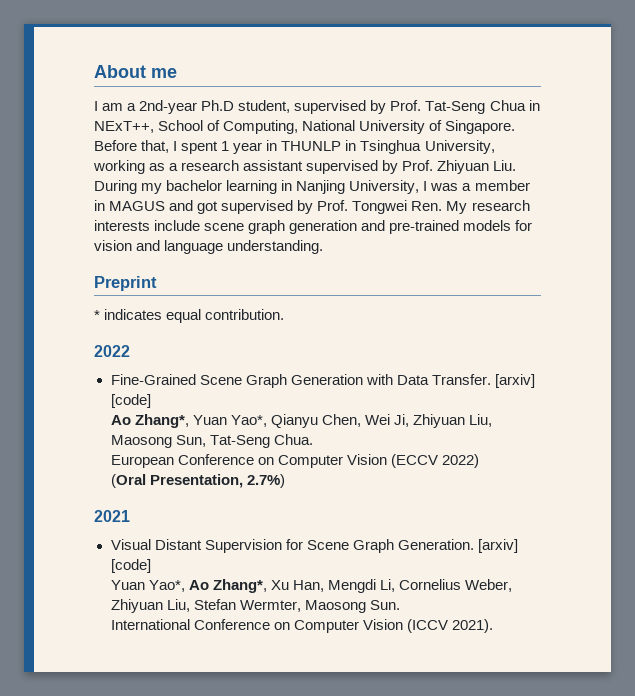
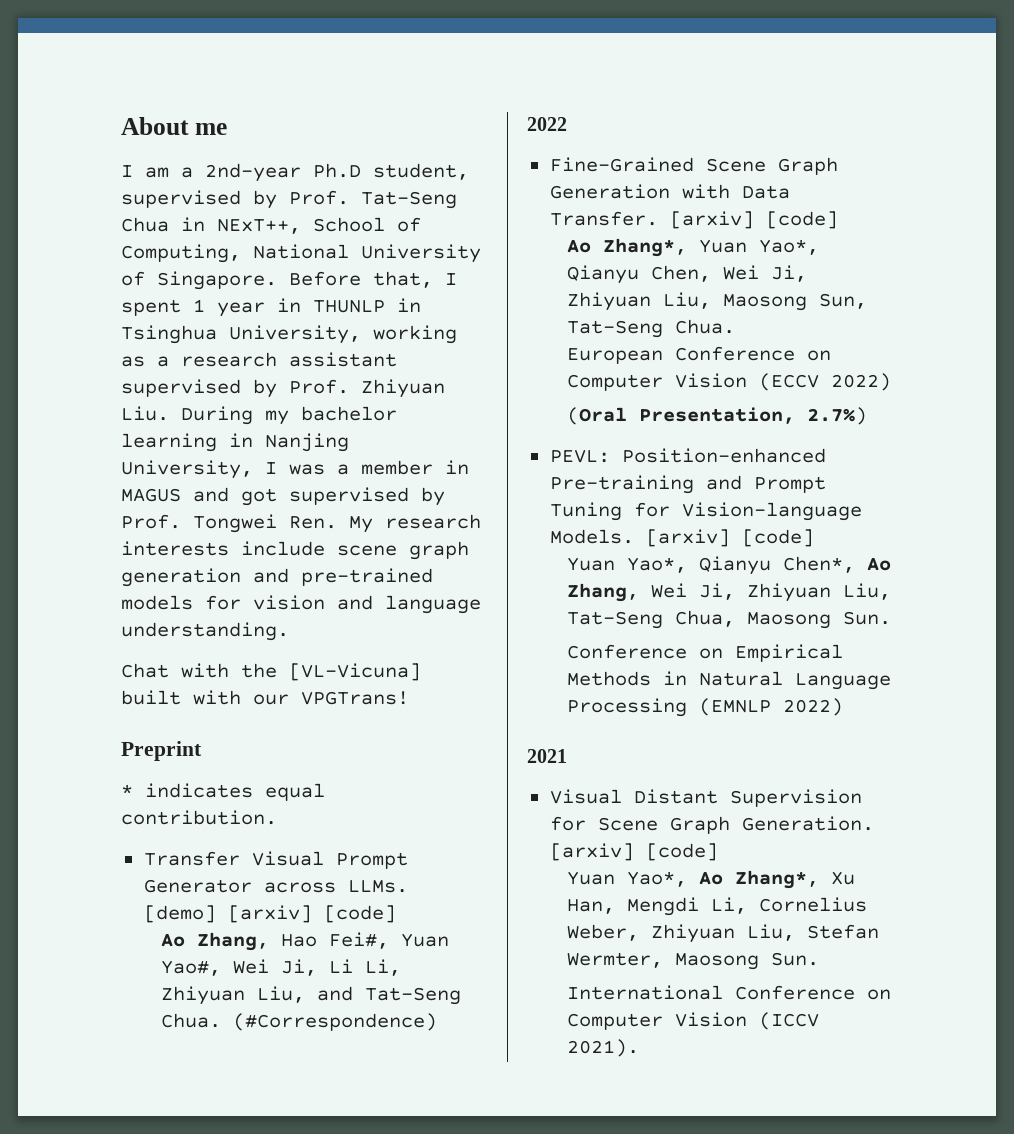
+ Chat with the [VL-Vicuna] built with our VPGTrans!
+ Transfer Visual Prompt Generator across LLMs. [demo] [arxiv] [code]
+ Ao Zhang, Hao Fei#, Yuan Yao#, Wei Ji, Li Li, Zhiyuan Liu, and Tat-Seng Chua. (#Correspondence)
+ PEVL: Position-enhanced Pre-training and Prompt Tuning for Vision-language Models. [arxiv] [code]
+ Yuan Yao*, Qianyu Chen*, Ao Zhang, Wei Ji, Zhiyuan Liu, Tat-Seng Chua, Maosong Sun.
+ Conference on Empirical Methods in Natural Language Processing (EMNLP 2022)

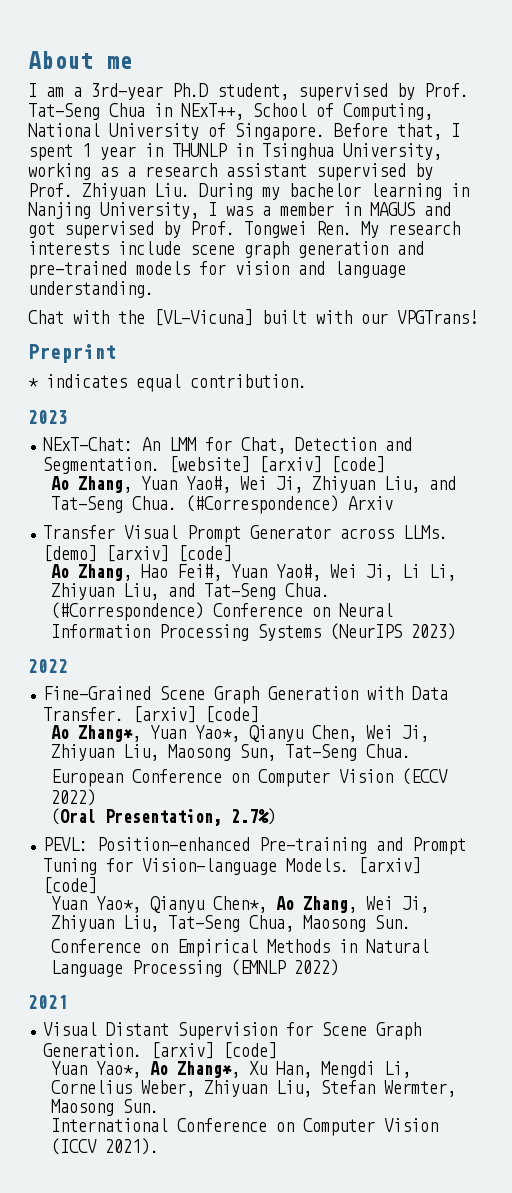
- I am a 2nd-year Ph.D student, supervised by Prof. Tat-Seng Chua in NExT++, School of Computing, National University of Singapore.
+ I am a 3rd-year Ph.D student, supervised by Prof. Tat-Seng Chua in NExT++, School of Computing, National University of Singapore.
+ 2023
+ NExT-Chat: An LMM for Chat, Detection and Segmentation. [website] [arxiv] [code]
+ Ao Zhang, Yuan Yao#, Wei Ji, Zhiyuan Liu, and Tat-Seng Chua. (#Correspondence) Arxiv
- (#Correspondence)
+ (#Correspondence) Conference on Neural Information Processing Systems (NeurIPS 2023)

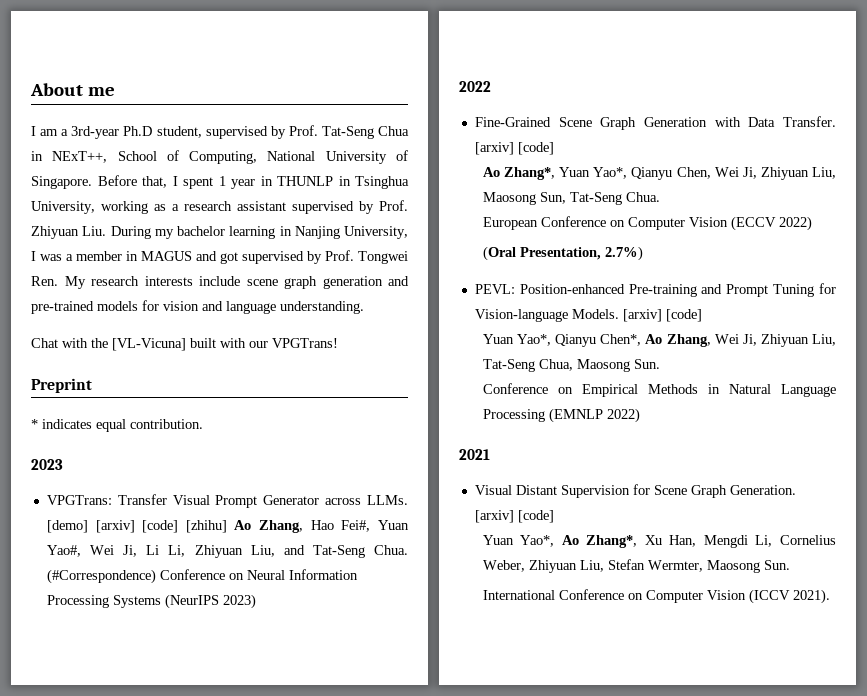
- NExT-Chat: An LMM for Chat, Detection and Segmentation. [website] [arxiv] [code]
- Ao Zhang, Yuan Yao#, Wei Ji, Zhiyuan Liu, and Tat-Seng Chua. (#Correspondence) Arxiv
- Transfer Visual Prompt Generator across LLMs.
+ VPGTrans: Transfer Visual Prompt Generator across LLMs.
- [demo] [arxiv] [code]
- Ao Zhang, Hao Fei#, Yuan Yao#, Wei Ji, Li Li, Zhiyuan Liu, and Tat-Seng Chua.
+ [demo] [arxiv] [code] [zhihu] Ao Zhang, Hao Fei#, Yuan Yao#, Wei Ji, Li Li, Zhiyuan Liu, and Tat-Seng Chua.

